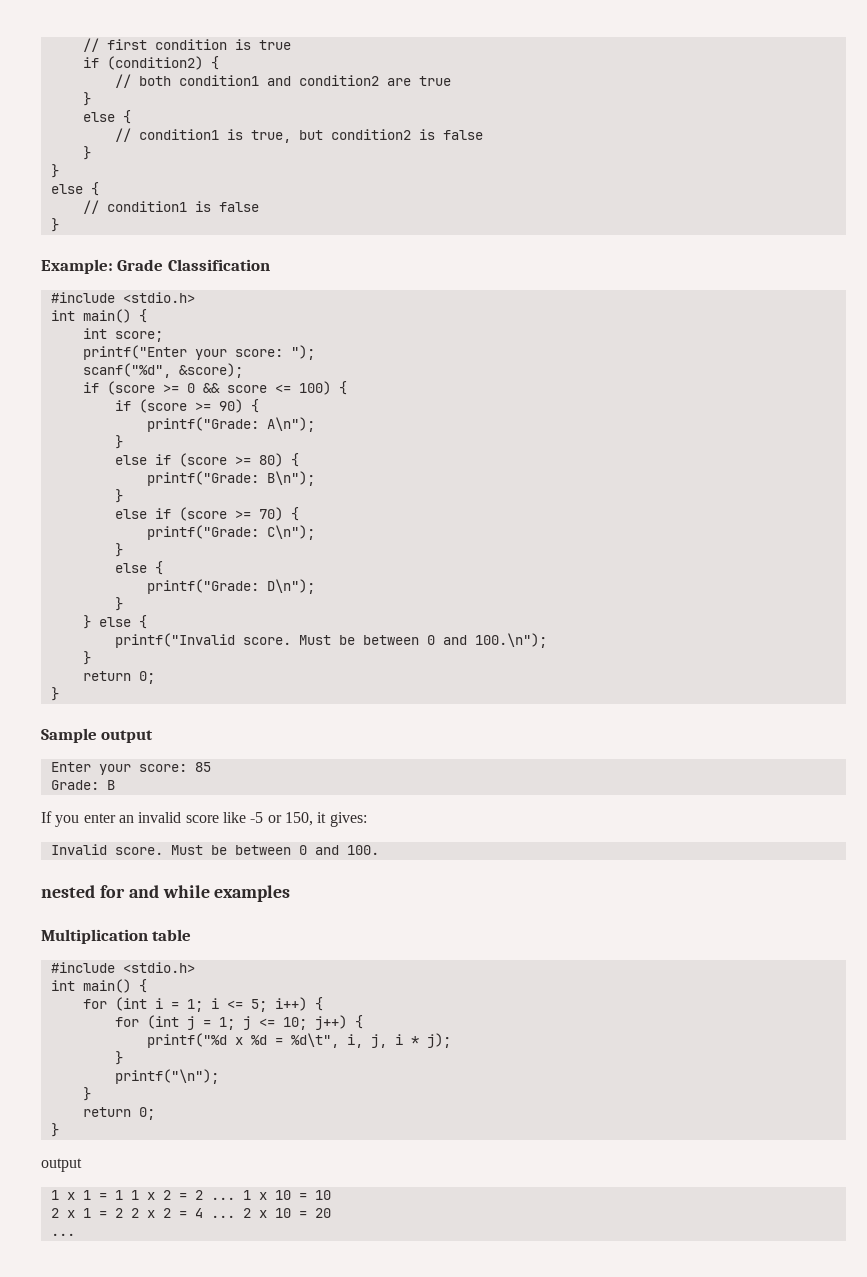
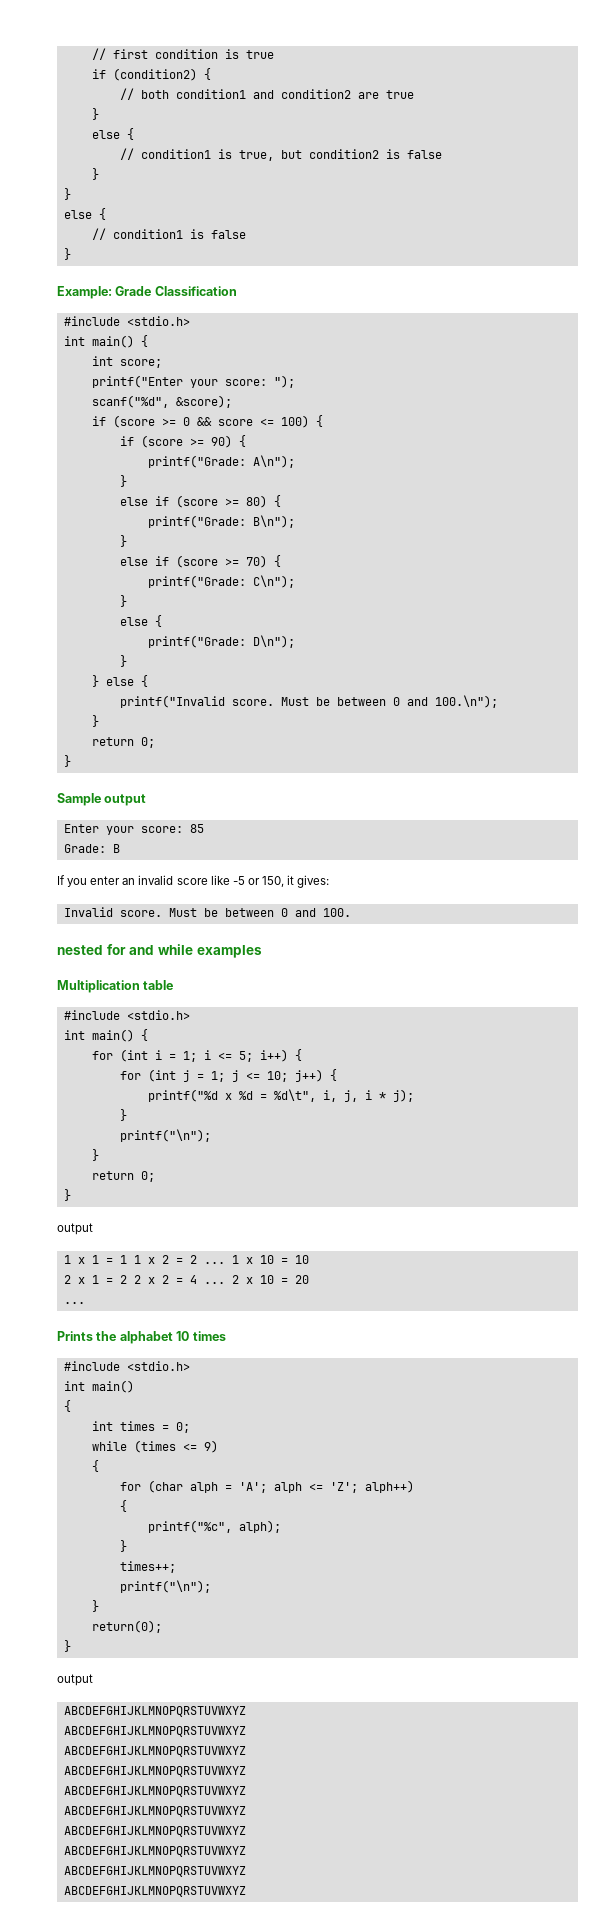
+ Prints the alphabet 10 times
+ #include <stdio.h>
+ int main()
+ {
+ int times = 0;
+ while (times <= 9)
+ {
+ for (char alph = 'A'; alph <= 'Z'; alph++)
+ {
+ printf("%c", alph);
+ }
+ times++;
+ printf("\n");
+ }
+ return(0);
+ }
+ output
+ ABCDEFGHIJKLMNOPQRSTUVWXYZ
+ ABCDEFGHIJKLMNOPQRSTUVWXYZ
+ ABCDEFGHIJKLMNOPQRSTUVWXYZ
+ ABCDEFGHIJKLMNOPQRSTUVWXYZ
+ ABCDEFGHIJKLMNOPQRSTUVWXYZ
+ ABCDEFGHIJKLMNOPQRSTUVWXYZ
+ ABCDEFGHIJKLMNOPQRSTUVWXYZ
+ ABCDEFGHIJKLMNOPQRSTUVWXYZ
+ ABCDEFGHIJKLMNOPQRSTUVWXYZ
+ ABCDEFGHIJKLMNOPQRSTUVWXYZ

